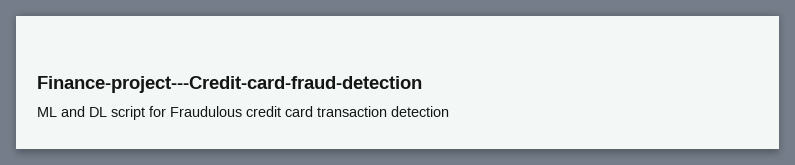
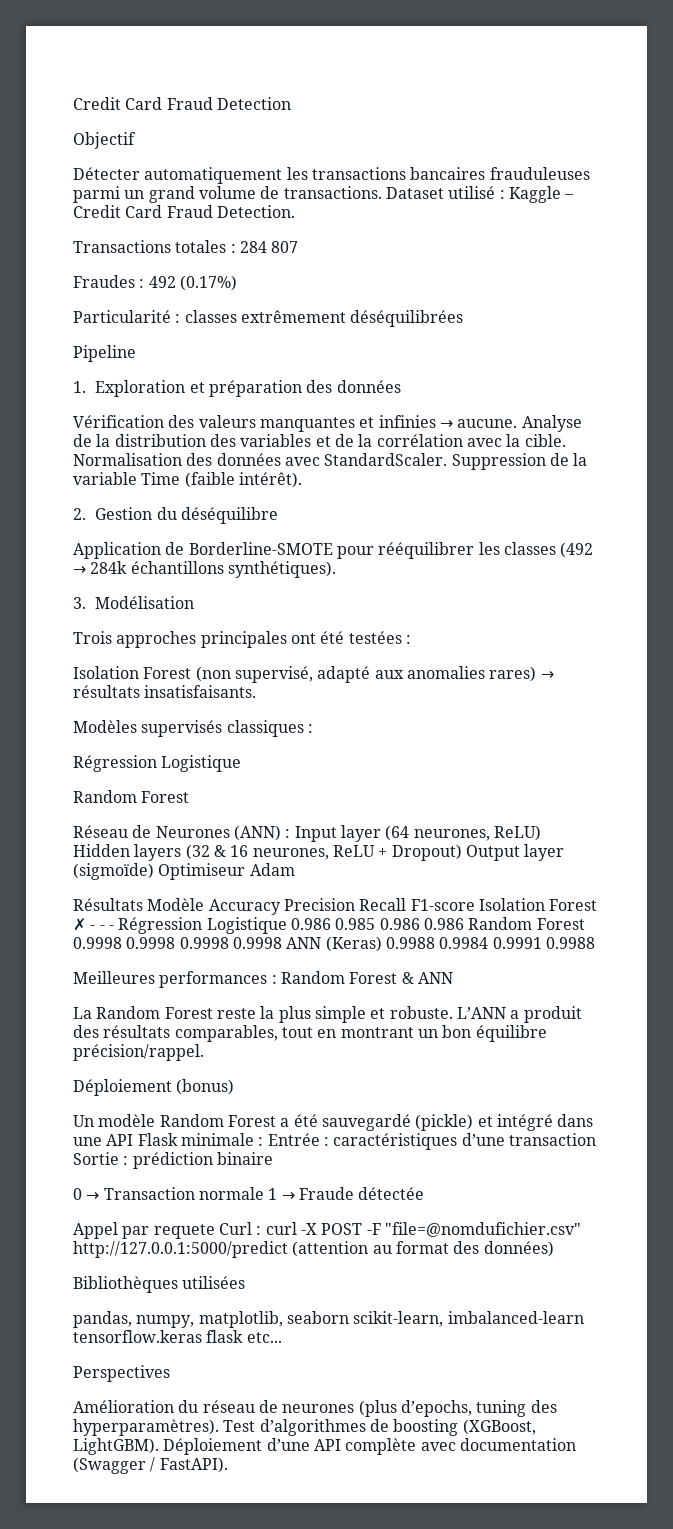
- Finance-project---Credit-card-fraud-detection
- ML and DL script for Fraudulous credit card transaction detection
+ Credit Card Fraud Detection
+ Objectif
+ Détecter automatiquement les transactions bancaires frauduleuses parmi un grand volume de transactions. Dataset utilisé : Kaggle – Credit Card Fraud Detection.
+ Transactions totales : 284 807
+ Fraudes : 492 (0.17%)
+ Particularité : classes extrêmement déséquilibrées
+ Pipeline
+ 1. Exploration et préparation des données
+ Vérification des valeurs manquantes et infinies → aucune. Analyse de la distribution des variables et de la corrélation avec la cible. Normalisation des données avec StandardScaler. Suppression de la variable Time (faible intérêt).
+ 2. Gestion du déséquilibre
+ Application de Borderline-SMOTE pour rééquilibrer les classes (492 → 284k échantillons synthétiques).
+ 3. Modélisation
+ Trois approches principales ont été testées :
+ Isolation Forest (non supervisé, adapté aux anomalies rares) → résultats insatisfaisants.
+ Modèles supervisés classiques :
+ Régression Logistique
+ Random Forest
+ Réseau de Neurones (ANN) : Input layer (64 neurones, ReLU) Hidden layers (32 & 16 neurones, ReLU + Dropout) Output layer (sigmoïde) Optimiseur Adam
+ Résultats Modèle Accuracy Precision Recall F1-score Isolation Forest ✗ - - - Régression Logistique 0.986 0.985 0.986 0.986 Random Forest 0.9998 0.9998 0.9998 0.9998 ANN (Keras) 0.9988 0.9984 0.9991 0.9988
+ Meilleures performances : Random Forest & ANN
+ La Random Forest reste la plus simple et robuste. L’ANN a produit des résultats comparables, tout en montrant un bon équilibre précision/rappel.
+ Déploiement (bonus)
+ Un modèle Random Forest a été sauvegardé (pickle) et intégré dans une API Flask minimale : Entrée : caractéristiques d’une transaction Sortie : prédiction binaire
+ 0 → Transaction normale 1 → Fraude détectée
+ Appel par requete Curl : curl -X POST -F "file=@nomdufichier.csv" http://127.0.0.1:5000/predict (attention au format des données)
+ Bibliothèques utilisées
+ pandas, numpy, matplotlib, seaborn scikit-learn, imbalanced-learn tensorflow.keras flask etc...
+ Perspectives
+ Amélioration du réseau de neurones (plus d’epochs, tuning des hyperparamètres). Test d’algorithmes de boosting (XGBoost, LightGBM). Déploiement d’une API complète avec documentation (Swagger / FastAPI).

